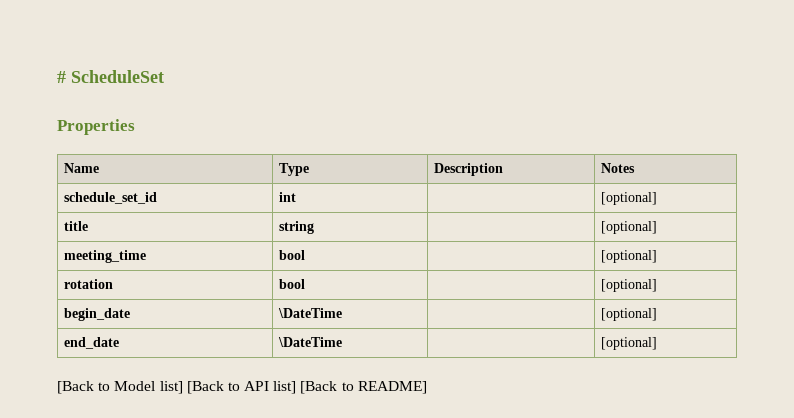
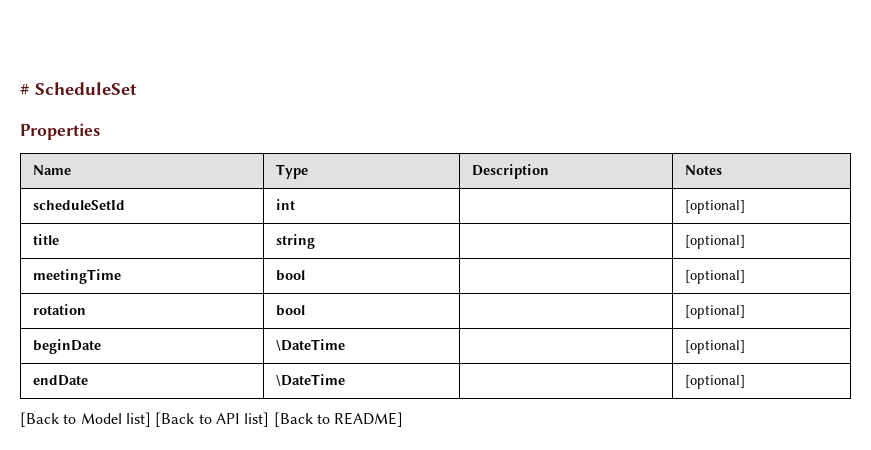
- schedule_set_id | int | | [optional]
+ scheduleSetId | int | | [optional]
- meeting_time | bool | | [optional]
+ meetingTime | bool | | [optional]
- begin_date | \DateTime | | [optional]
- end_date | \DateTime | | [optional]
+ beginDate | \DateTime | | [optional]
+ endDate | \DateTime | | [optional]

